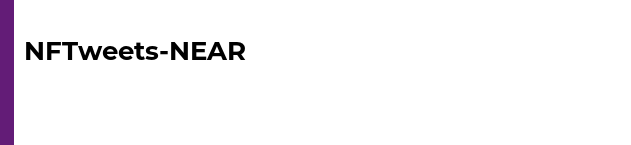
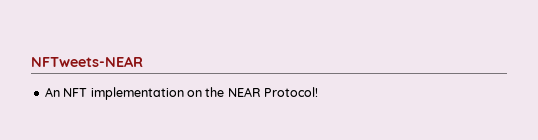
+ An NFT implementation on the NEAR Protocol!

